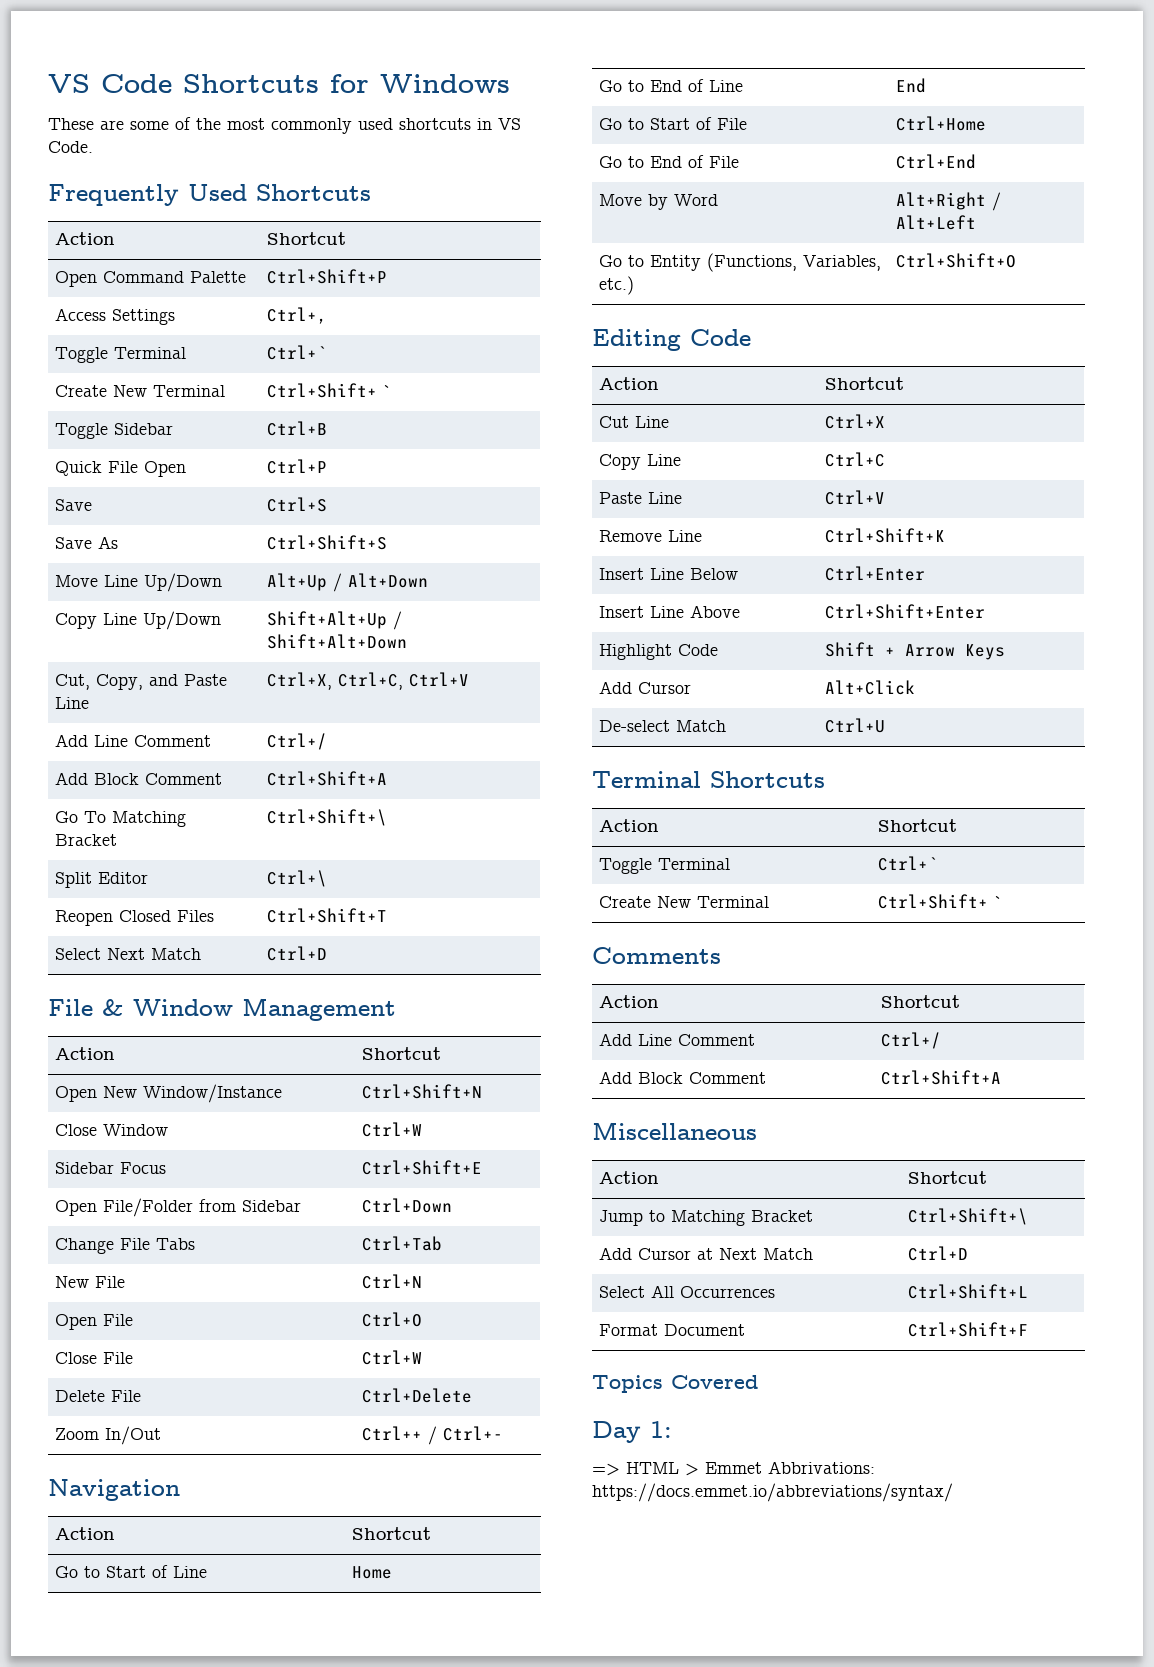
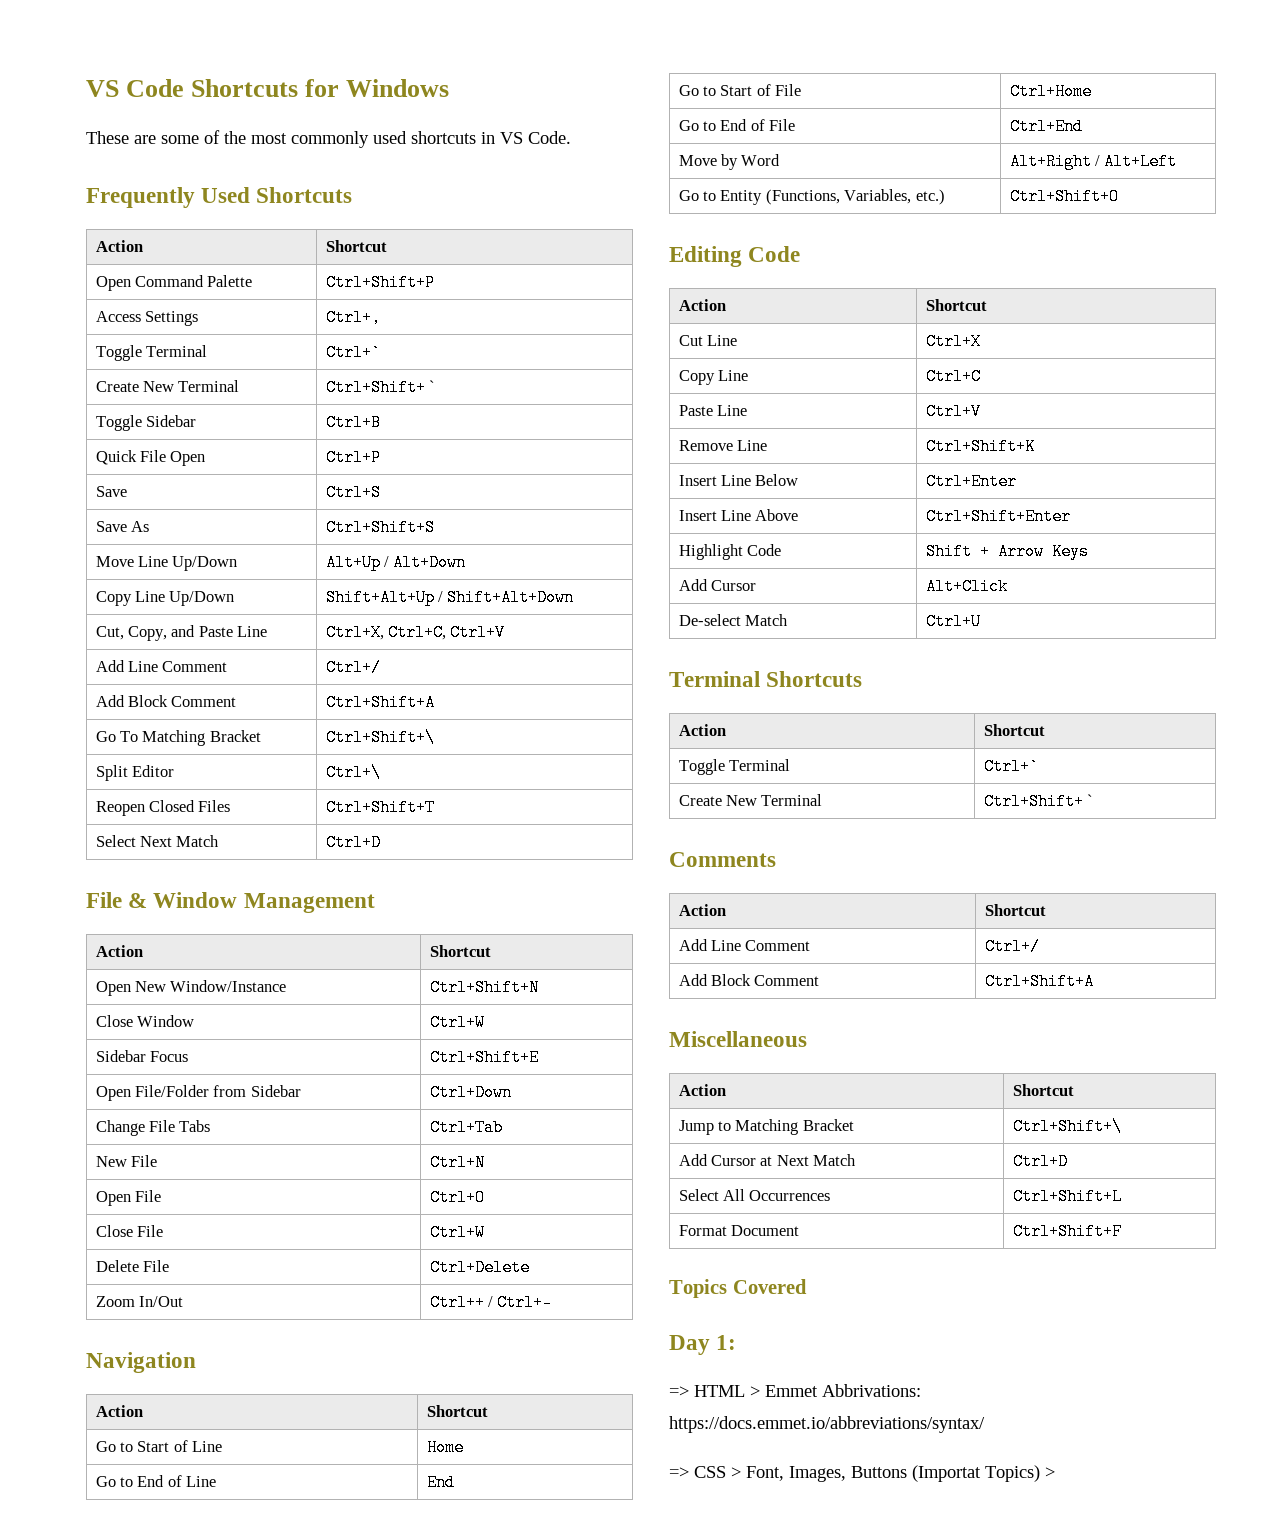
+ => CSS > Font, Images, Buttons (Importat Topics) >

